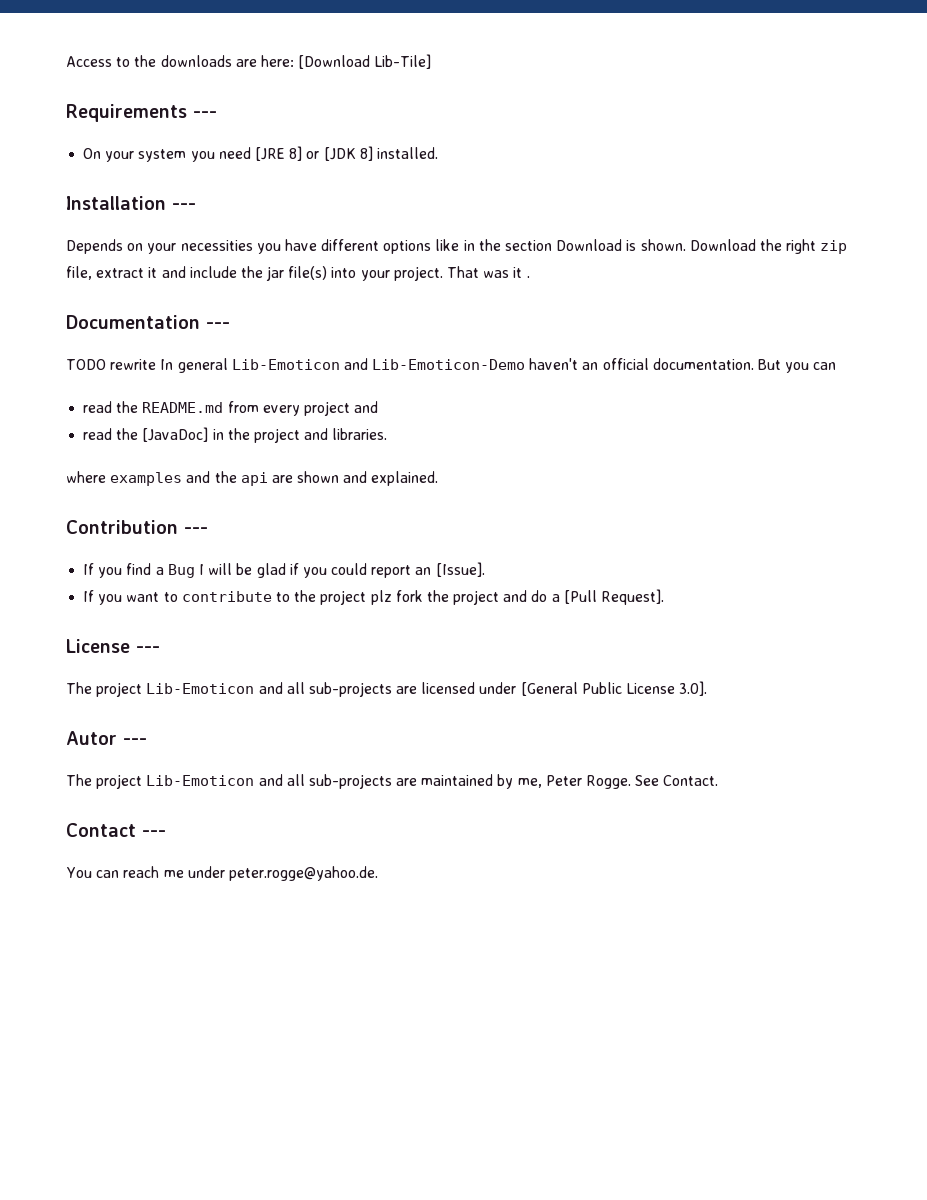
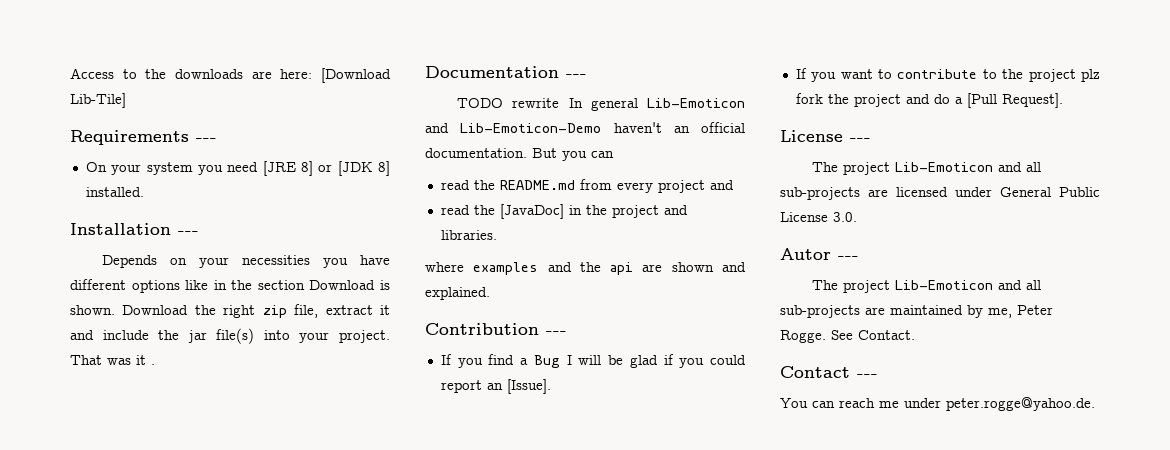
- The project Lib-Emoticon and all sub-projects are licensed under [General Public License 3.0].
+ The project Lib-Emoticon and all sub-projects are licensed under General Public License 3.0.

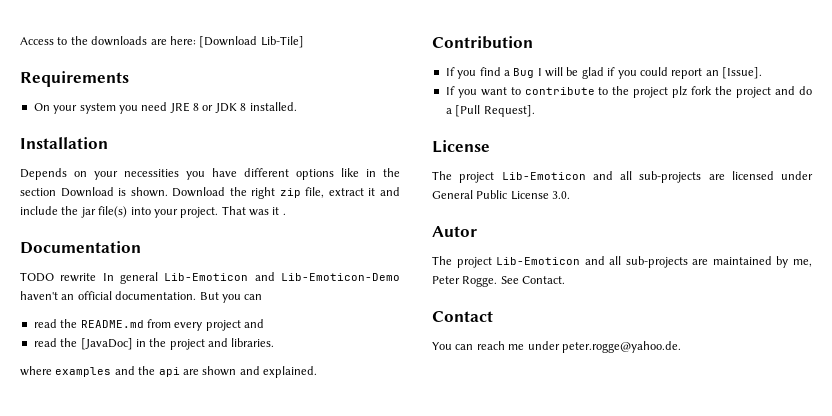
- Requirements ---
+ Requirements
- On your system you need [JRE 8] or [JDK 8] installed.
+ On your system you need JRE 8 or JDK 8 installed.
- Installation ---
+ Installation
- Documentation ---
+ Documentation
- Contribution ---
+ Contribution
  If you want to contribute to the project plz fork the project and do a [Pull Request].
- License ---
+ License
- Autor ---
+ Autor
- Contact ---
+ Contact

